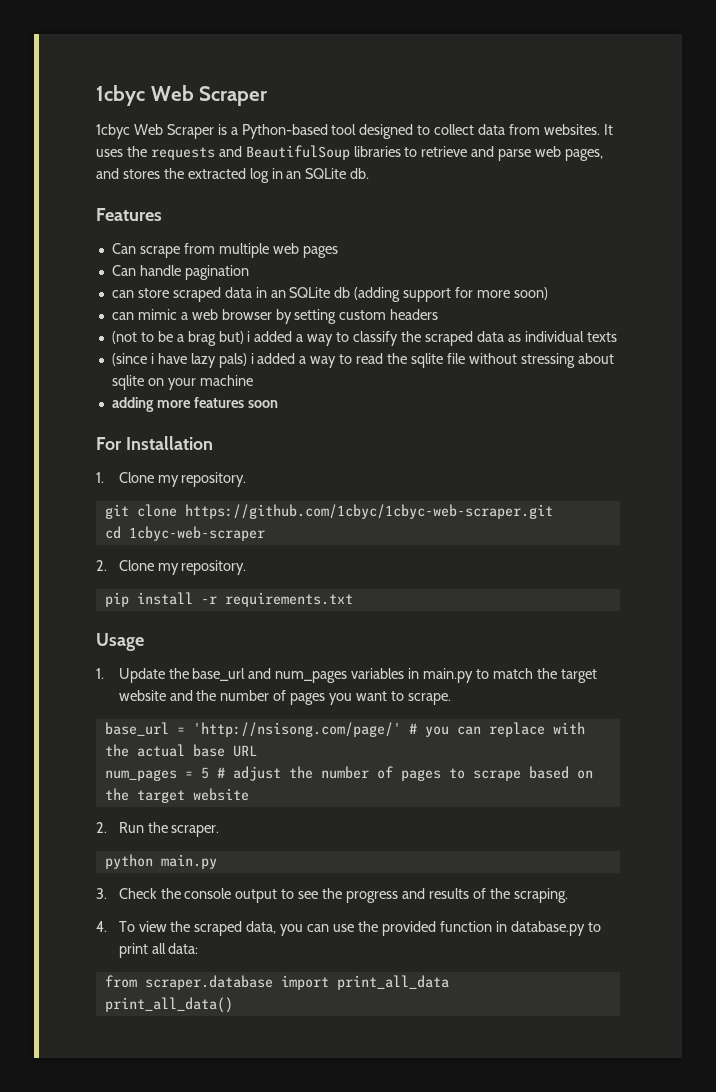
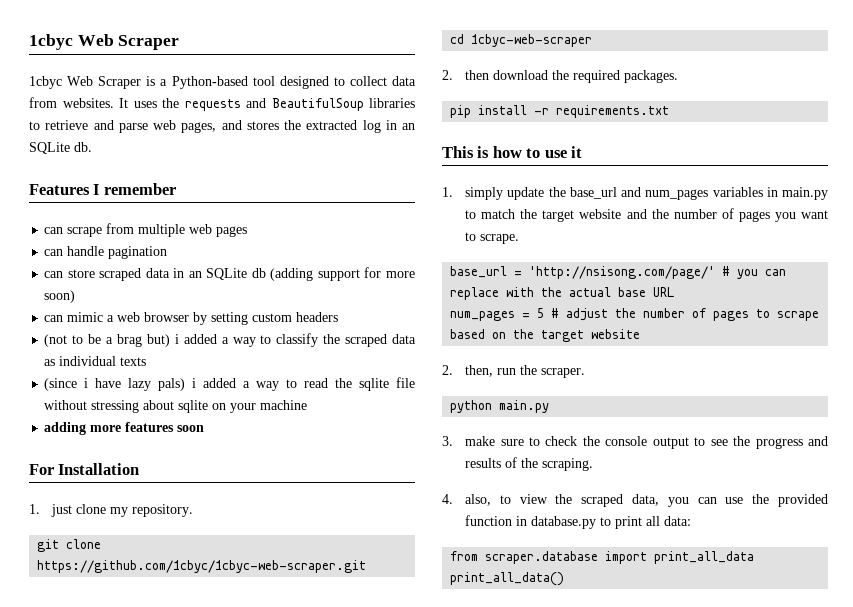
- Features
- Can scrape from multiple web pages
+ Features I remember
+ can scrape from multiple web pages
- Can handle pagination
+ can handle pagination
- 1. Clone my repository.
+ 1. just clone my repository.
- 2. Clone my repository.
+ 2. then download the required packages.
- Usage
- 1. Update the base_url and num_pages variables in main.py to match the target website and the number of pages you want to scrape.
+ This is how to use it
+ 1. simply update the base_url and num_pages variables in main.py to match the target website and the number of pages you want to scrape.
- 2. Run the scraper.
+ 2. then, run the scraper.
- 3. Check the console output to see the progress and results of the scraping.
+ 3. make sure to check the console output to see the progress and results of the scraping.
- 4. To view the scraped data, you can use the provided function in database.py to print all data:
+ 4. also, to view the scraped data, you can use the provided function in database.py to print all data:

